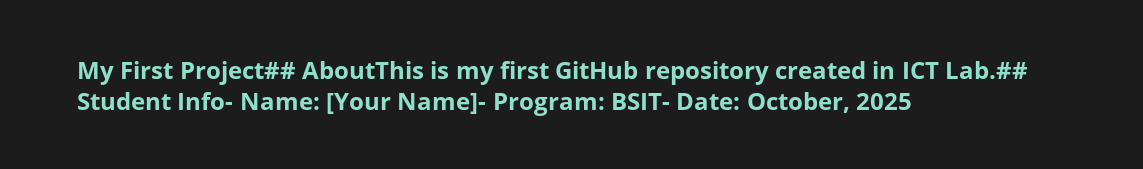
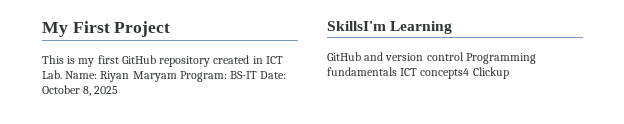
- My First Project## AboutThis is my first GitHub repository created in ICT Lab.## Student Info- Name: [Your Name]- Program: BSIT- Date: October, 2025
+ My First Project
+ This is my first GitHub repository created in ICT Lab. Name: Riyan Maryam Program: BS-IT Date: October 8, 2025
+ SkillsI'm Learning
+ GitHub and version control Programming fundamentals ICT concepts4 Clickup

